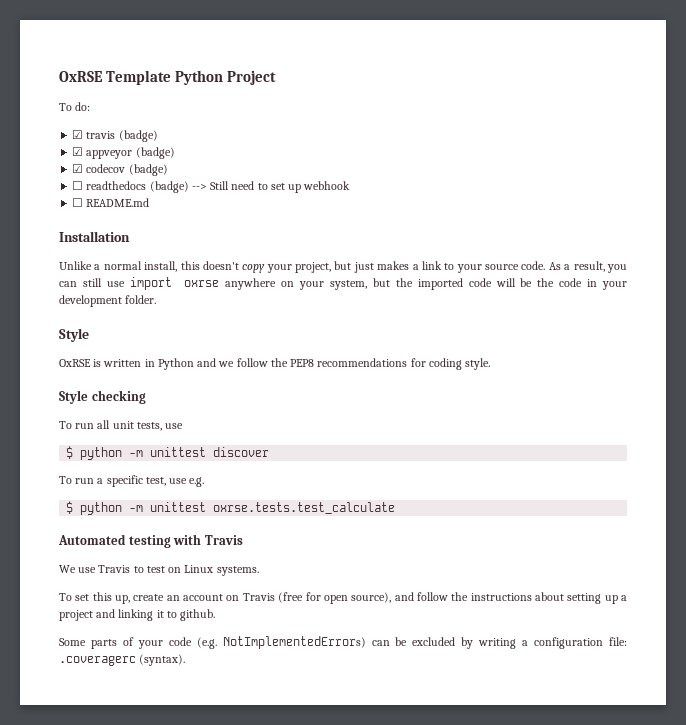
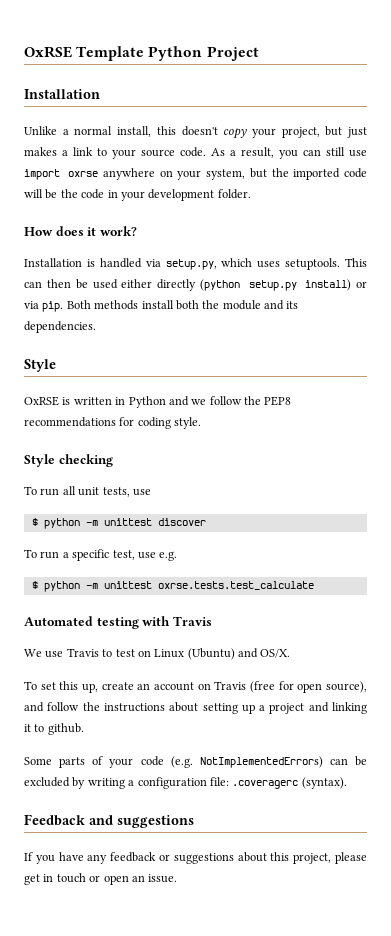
- To do:
- ☑ travis (badge)
- ☑ appveyor (badge)
- ☑ codecov (badge)
- ☐ readthedocs (badge) --> Still need to set up webhook
- ☐ README.md
+ How does it work?
+ Installation is handled via setup.py, which uses setuptools. This can then be used either directly (python setup.py install) or via pip. Both methods install both the module and its dependencies.
- We use Travis to test on Linux systems.
+ We use Travis to test on Linux (Ubuntu) and OS/X.
+ Feedback and suggestions
+ If you have any feedback or suggestions about this project, please get in touch or open an issue.

